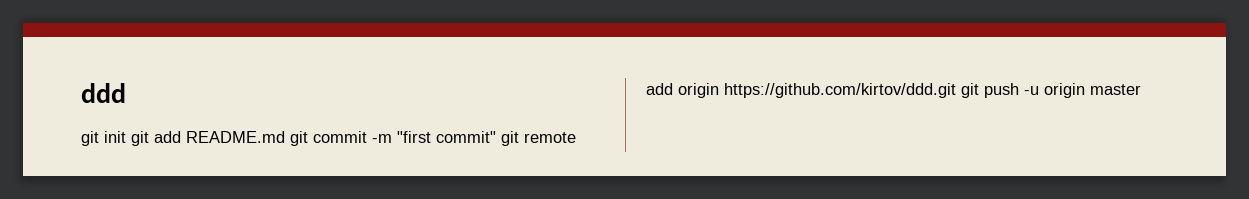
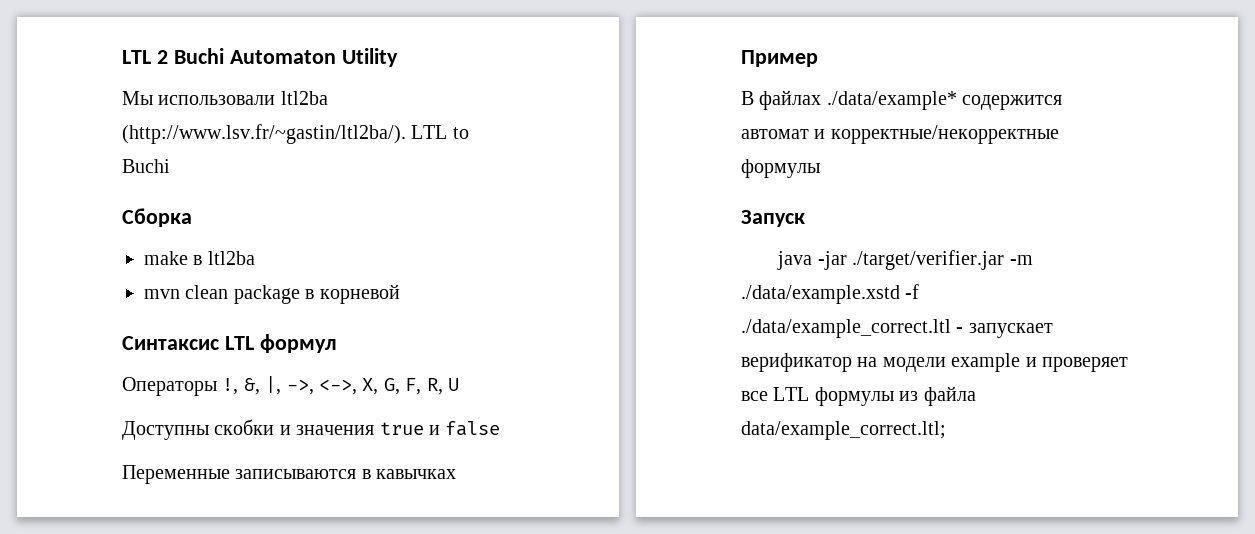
- ddd
- git init git add README.md git commit -m "first commit" git remote add origin https://github.com/kirtov/ddd.git git push -u origin master
+ LTL 2 Buchi Automaton Utility
+ Мы использовали ltl2ba (http://www.lsv.fr/~gastin/ltl2ba/). LTL to Buchi
+ Сборка
+ make в ltl2ba
+ mvn clean package в корневой
+ Синтаксис LTL формул
+ Операторы !, &, |, ->, <->, X, G, F, R, U
+ Доступны скобки и значения true и false
+ Переменные записываются в кавычках
+ Пример
+ В файлах ./data/example* содержится автомат и корректные/некорректные формулы
+ Запуск
+ java -jar ./target/verifier.jar -m ./data/example.xstd -f ./data/example_correct.ltl - запускает верификатор на модели example и проверяет все LTL формулы из файла data/example_correct.ltl;

